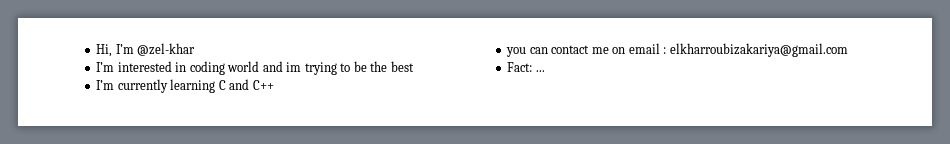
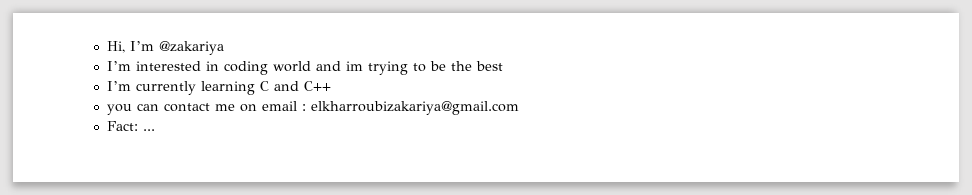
- Hi, I’m @zel-khar
+ Hi, I’m @zakariya

